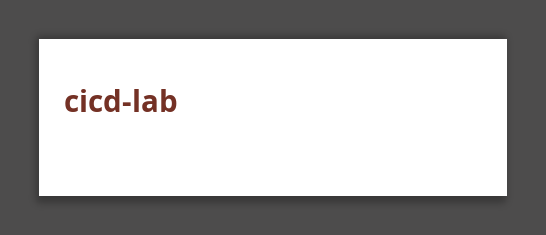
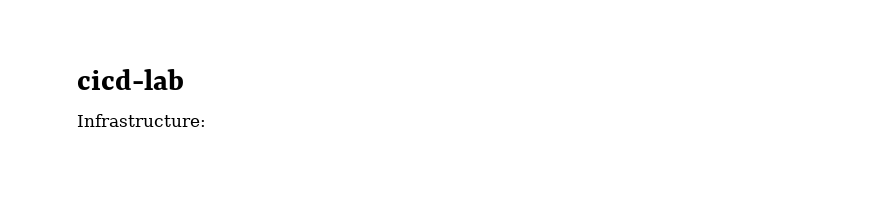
+ Infrastructure:

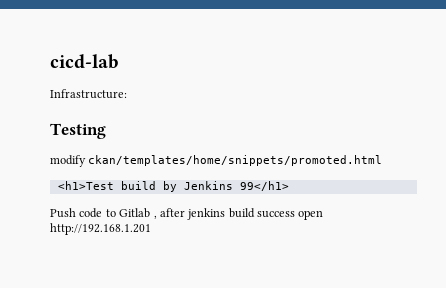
+ Testing
+ modify ckan/templates/home/snippets/promoted.html
+ <h1>Test build by Jenkins 99</h1>
+ Push code to Gitlab , after jenkins build success open http://192.168.1.201

